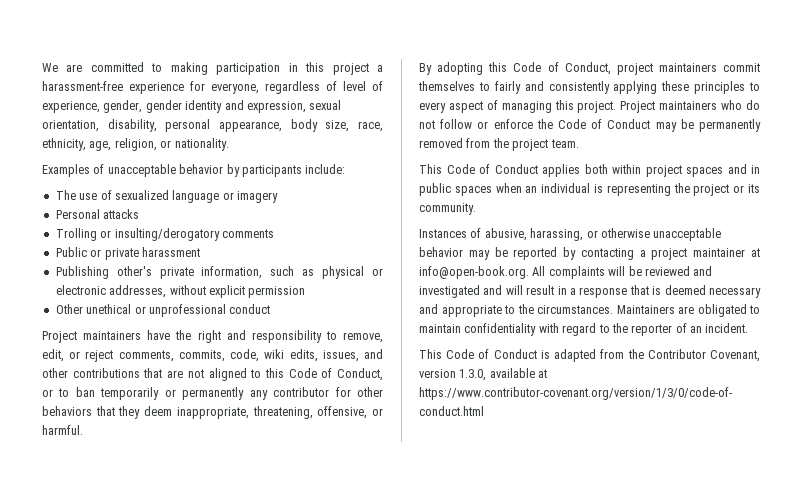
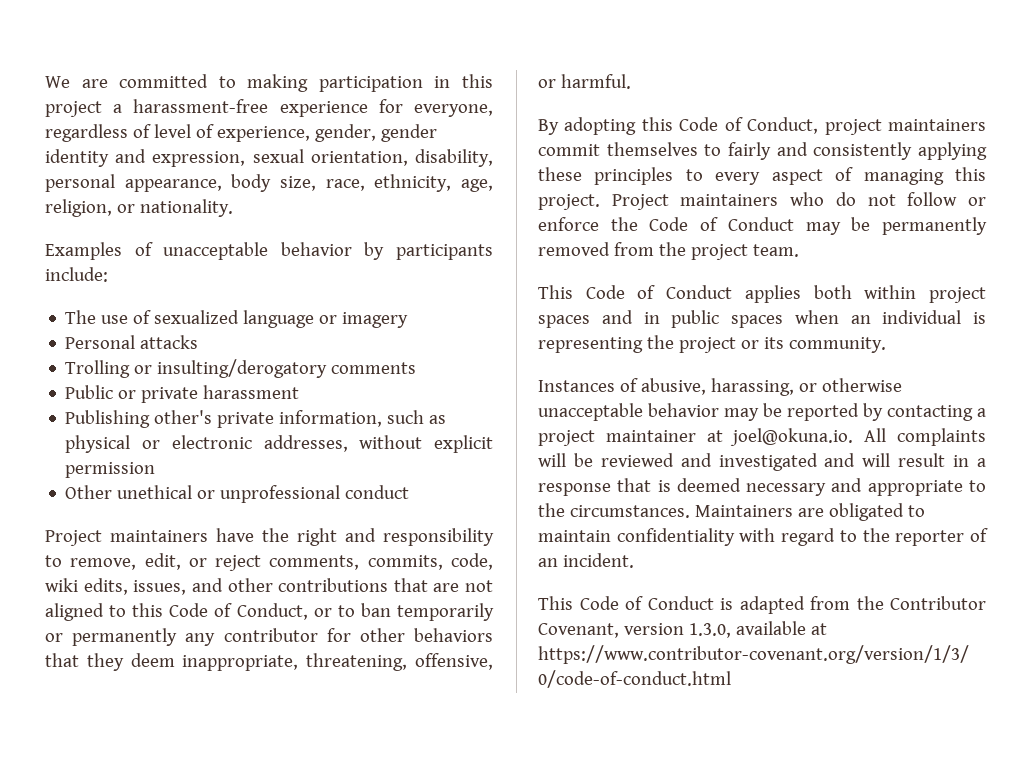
- Instances of abusive, harassing, or otherwise unacceptable behavior may be reported by contacting a project maintainer at info@open-book.org. All complaints will be reviewed and investigated and will result in a response that is deemed necessary and appropriate to the circumstances.
+ Instances of abusive, harassing, or otherwise unacceptable behavior may be reported by contacting a project maintainer at joel@okuna.io. All complaints will be reviewed and investigated and will result in a response that is deemed necessary and appropriate to the circumstances.

